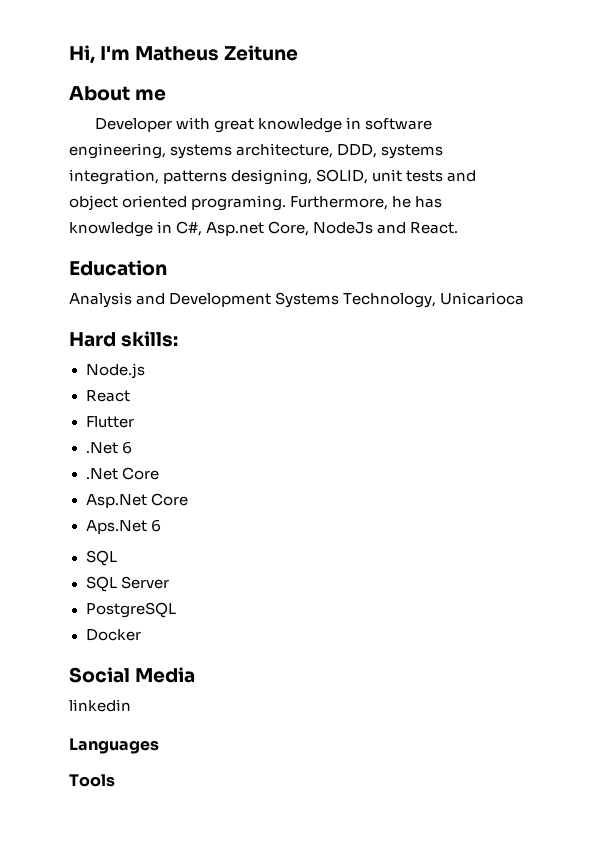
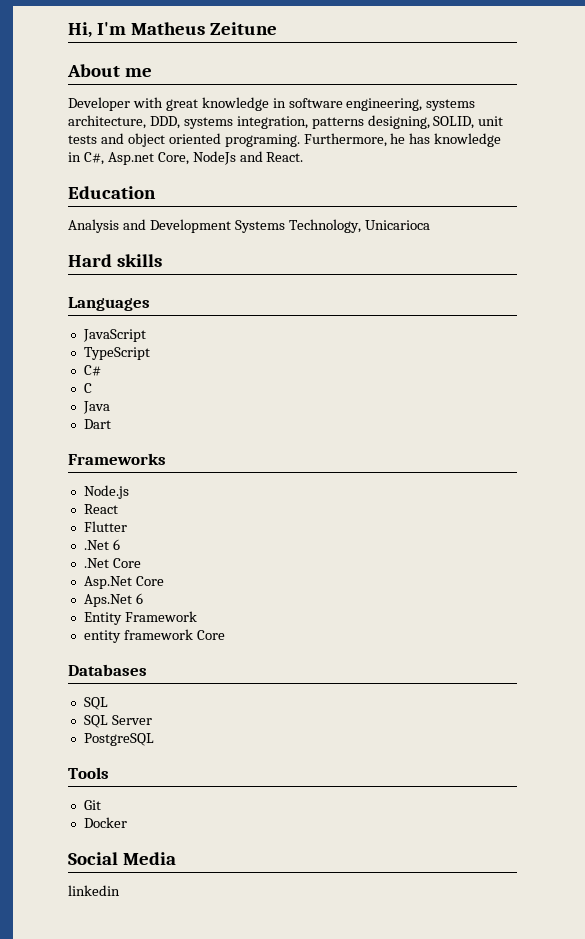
- Hard skills:
+ Hard skills
+ Languages
+ JavaScript
+ TypeScript
+ C#
+ C
+ Java
+ Dart
+ Frameworks
+ Entity Framework
+ entity framework Core
+ Databases
+ Tools
+ Git
- Languages
- Tools

